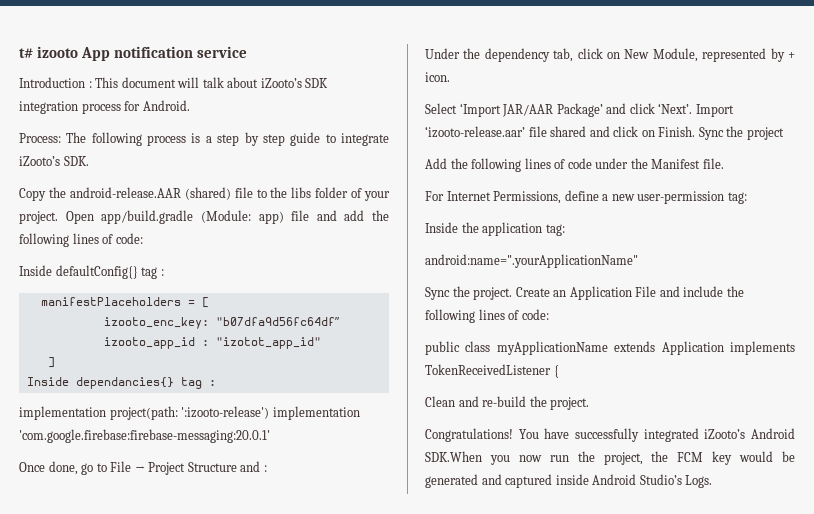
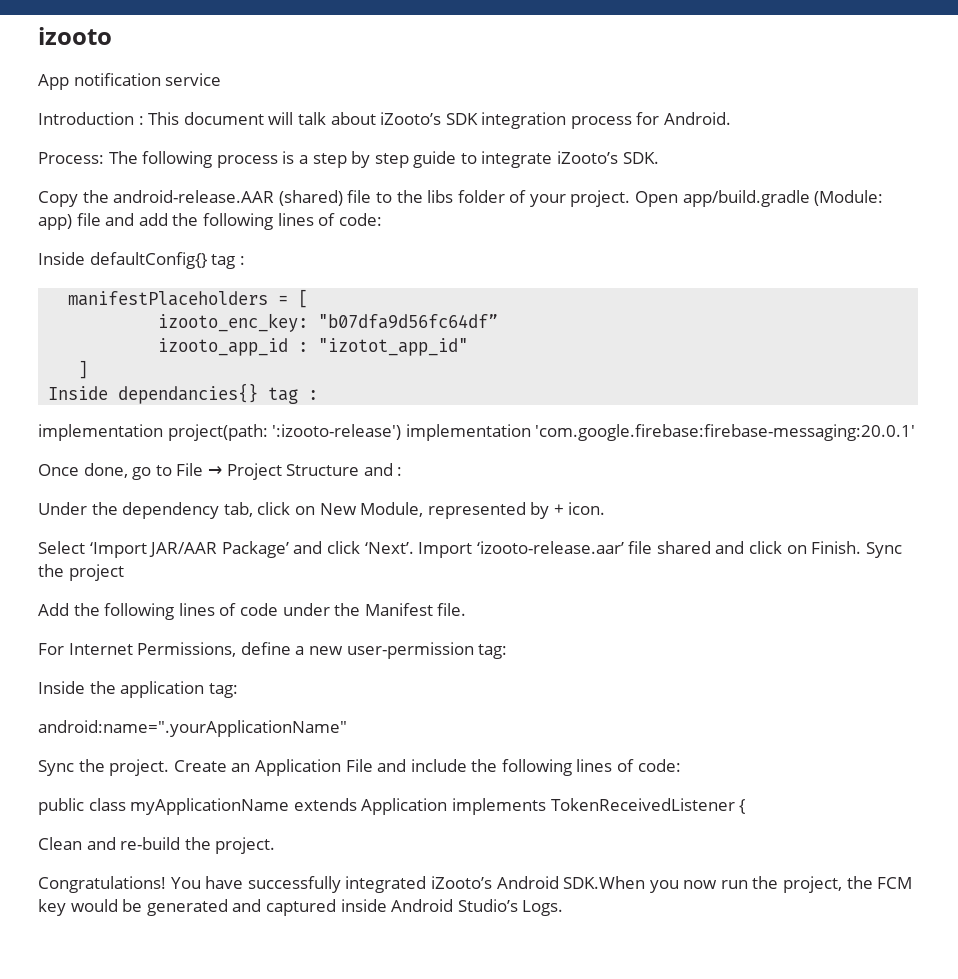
- t# izooto App notification service
+ izooto
+ App notification service

